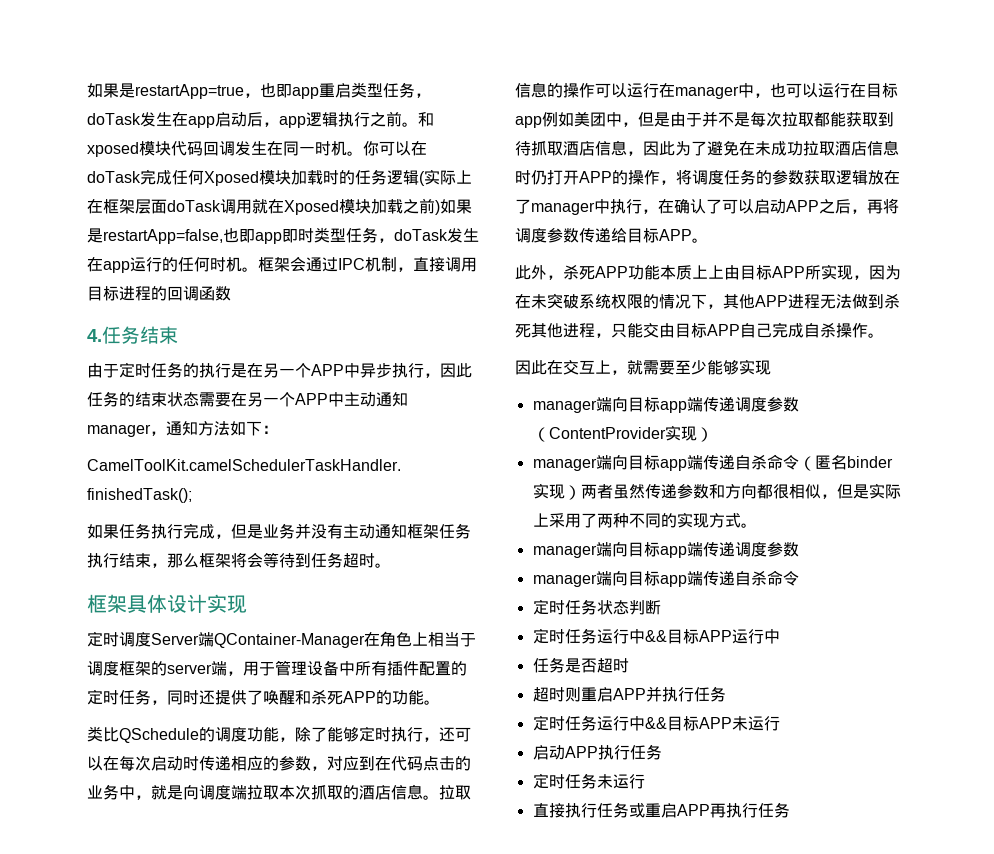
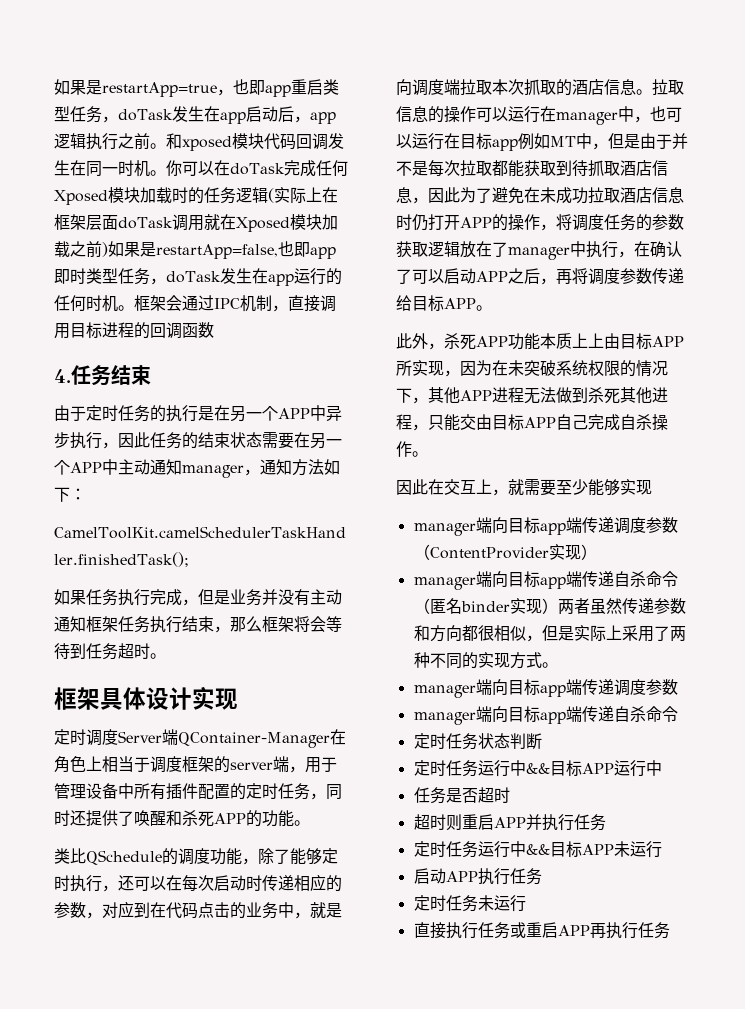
- 拉取信息的操作可以运行在manager中，也可以运行在目标app例如美团中，但是由于并不是每次拉取都能获取到待抓取酒店信息，因此为了避免在未成功拉取酒店信息时仍打开APP的操作，将调度任务的参数获取逻辑放在了manager中执行，在确认了可以启动APP之后，再将调度参数传递给目标APP。
+ 拉取信息的操作可以运行在manager中，也可以运行在目标app例如MT中，但是由于并不是每次拉取都能获取到待抓取酒店信息，因此为了避免在未成功拉取酒店信息时仍打开APP的操作，将调度任务的参数获取逻辑放在了manager中执行，在确认了可以启动APP之后，再将调度参数传递给目标APP。

